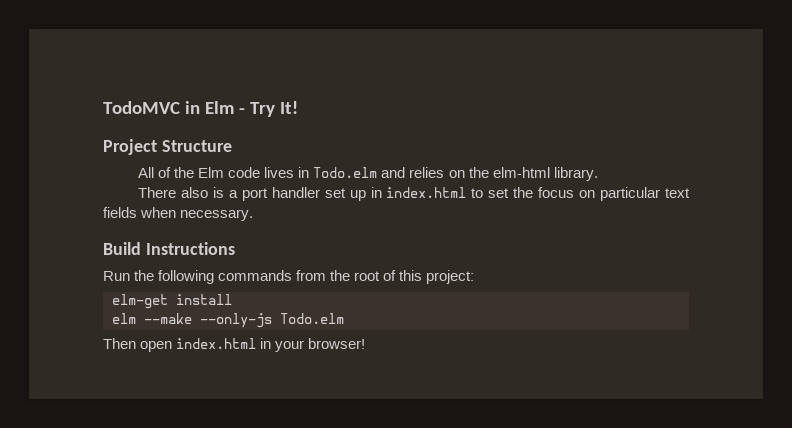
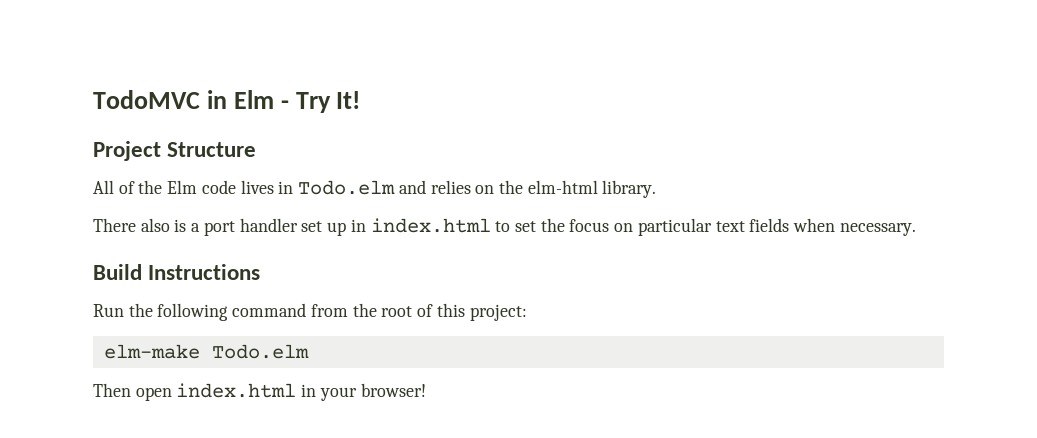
- Run the following commands from the root of this project:
+ Run the following command from the root of this project:
- elm-get install
- elm --make --only-js Todo.elm
+ elm-make Todo.elm

